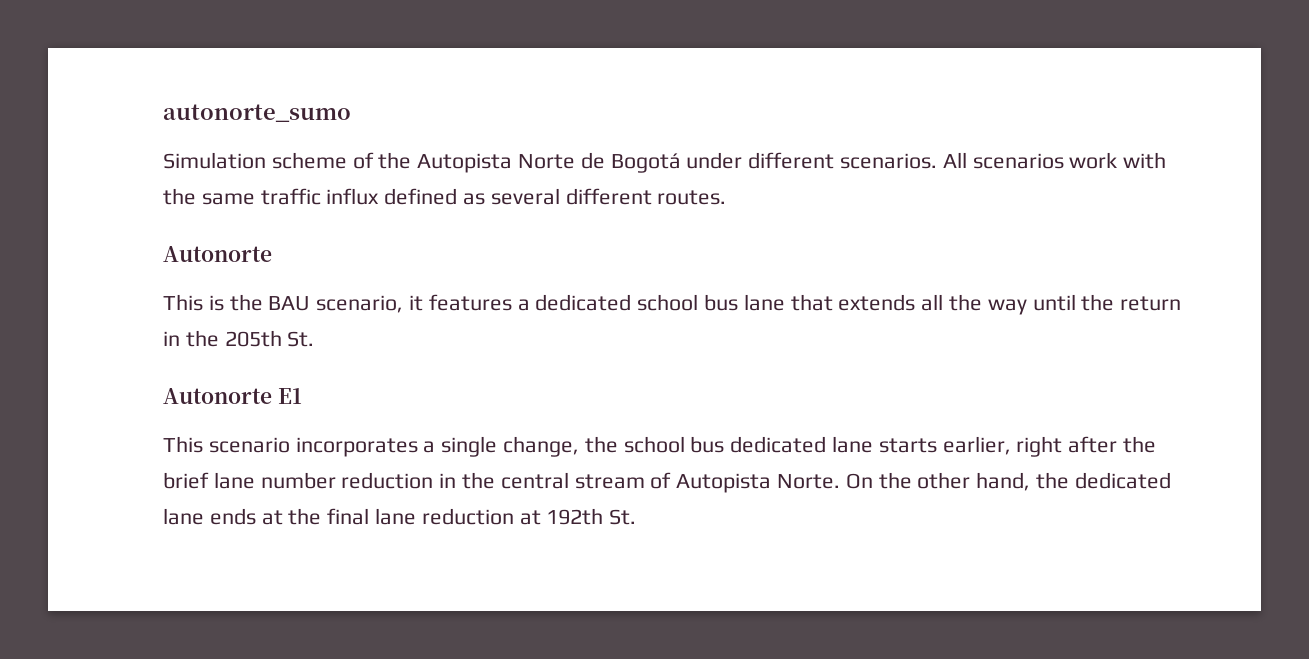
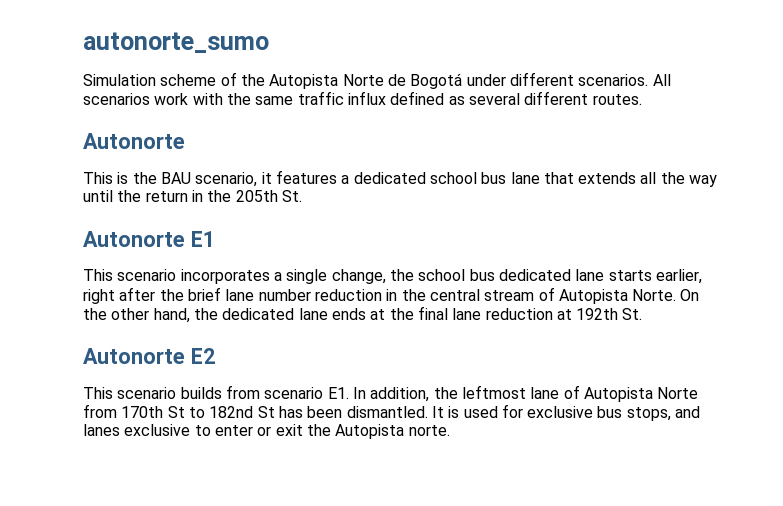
+ Autonorte E2
+ This scenario builds from scenario E1. In addition, the leftmost lane of Autopista Norte from 170th St to 182nd St has been dismantled. It is used for exclusive bus stops, and lanes exclusive to enter or exit the Autopista norte.

